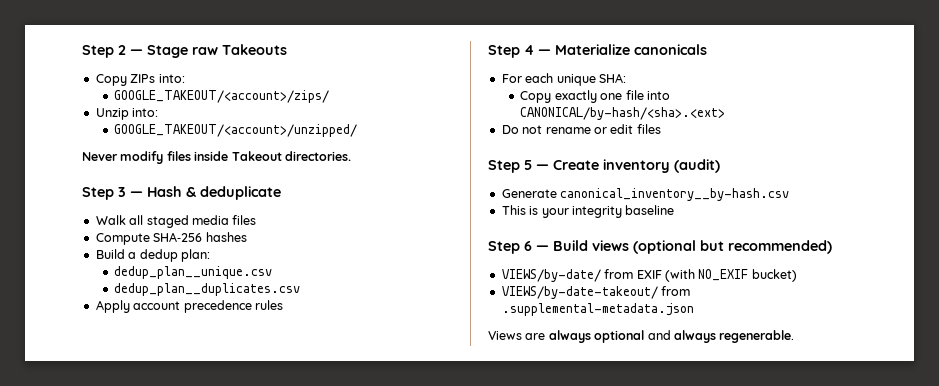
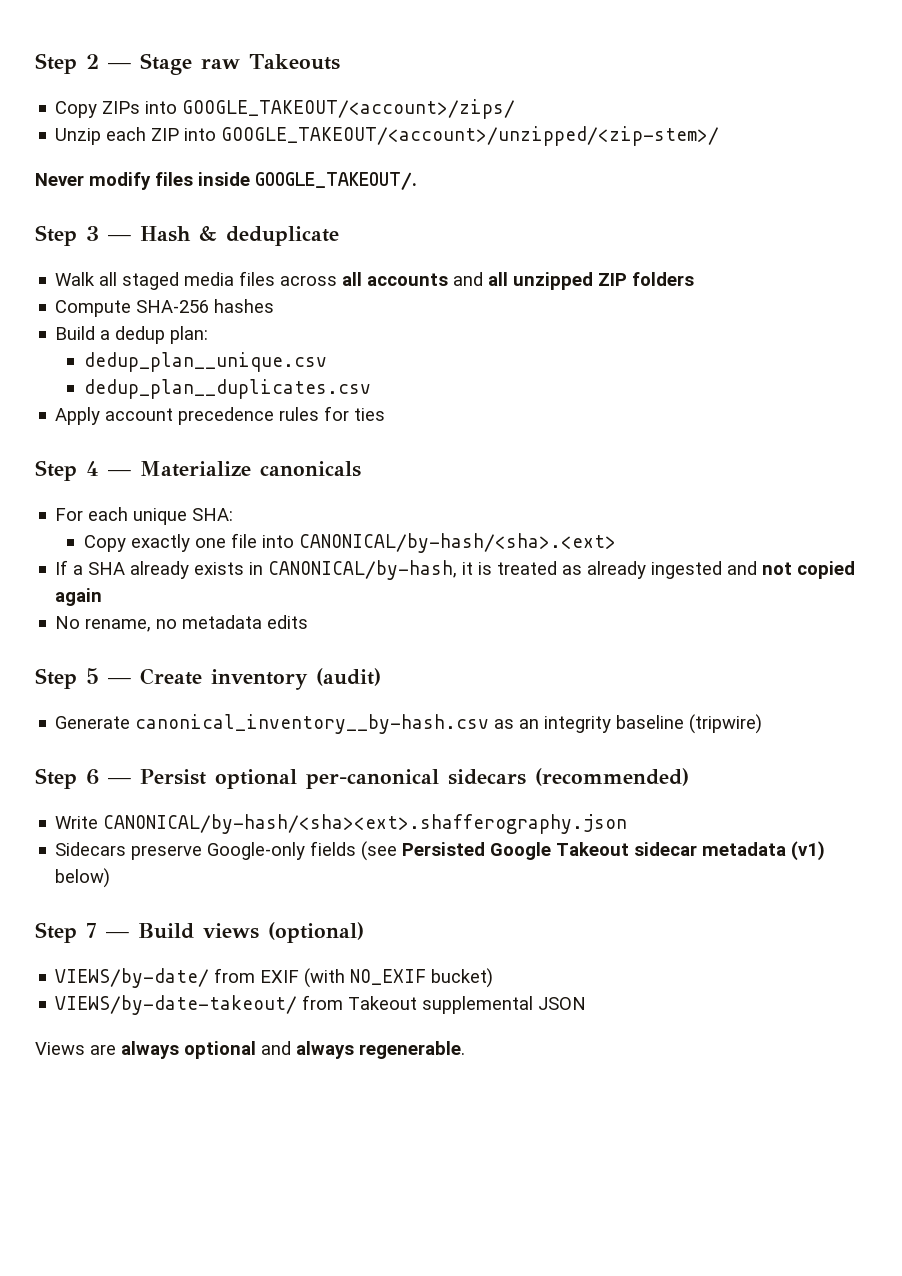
- Copy ZIPs into:
- GOOGLE_TAKEOUT/<account>/zips/
+ Copy ZIPs into GOOGLE_TAKEOUT/<account>/zips/
- Unzip into:
- GOOGLE_TAKEOUT/<account>/unzipped/
+ Unzip each ZIP into GOOGLE_TAKEOUT/<account>/unzipped/<zip-stem>/
- Never modify files inside Takeout directories.
+ Never modify files inside GOOGLE_TAKEOUT/.
- Walk all staged media files
+ Walk all staged media files across all accounts and all unzipped ZIP folders
- Apply account precedence rules
+ Apply account precedence rules for ties
- Do not rename or edit files
+ If a SHA already exists in CANONICAL/by-hash, it is treated as already ingested and not copied again
+ No rename, no metadata edits
- Generate canonical_inventory__by-hash.csv
- This is your integrity baseline
+ Generate canonical_inventory__by-hash.csv as an integrity baseline (tripwire)
- Step 6 — Build views (optional but recommended)
+ Step 6 — Persist optional per-canonical sidecars (recommended)
+ Write CANONICAL/by-hash/<sha><ext>.shafferography.json
+ Sidecars preserve Google-only fields (see Persisted Google Takeout sidecar metadata (v1) below)
+ Step 7 — Build views (optional)
- VIEWS/by-date-takeout/ from .supplemental-metadata.json
+ VIEWS/by-date-takeout/ from Takeout supplemental JSON

